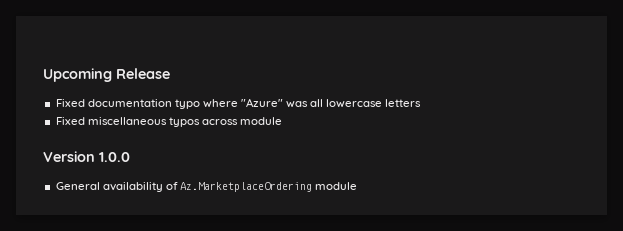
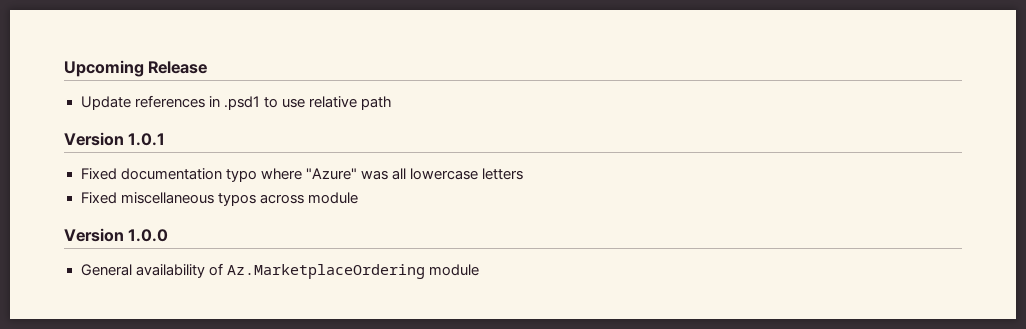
+ Update references in .psd1 to use relative path
+ Version 1.0.1

